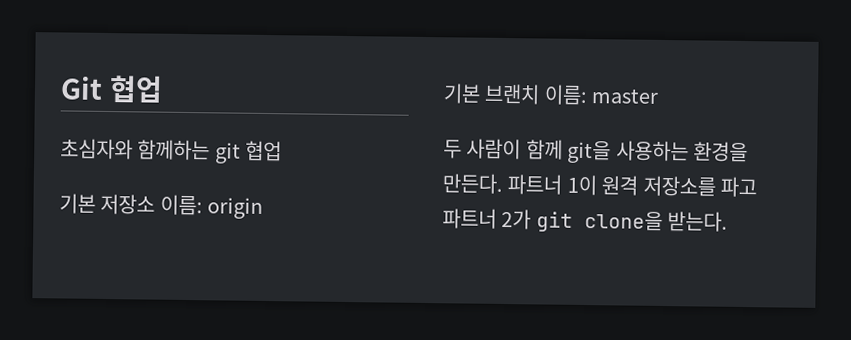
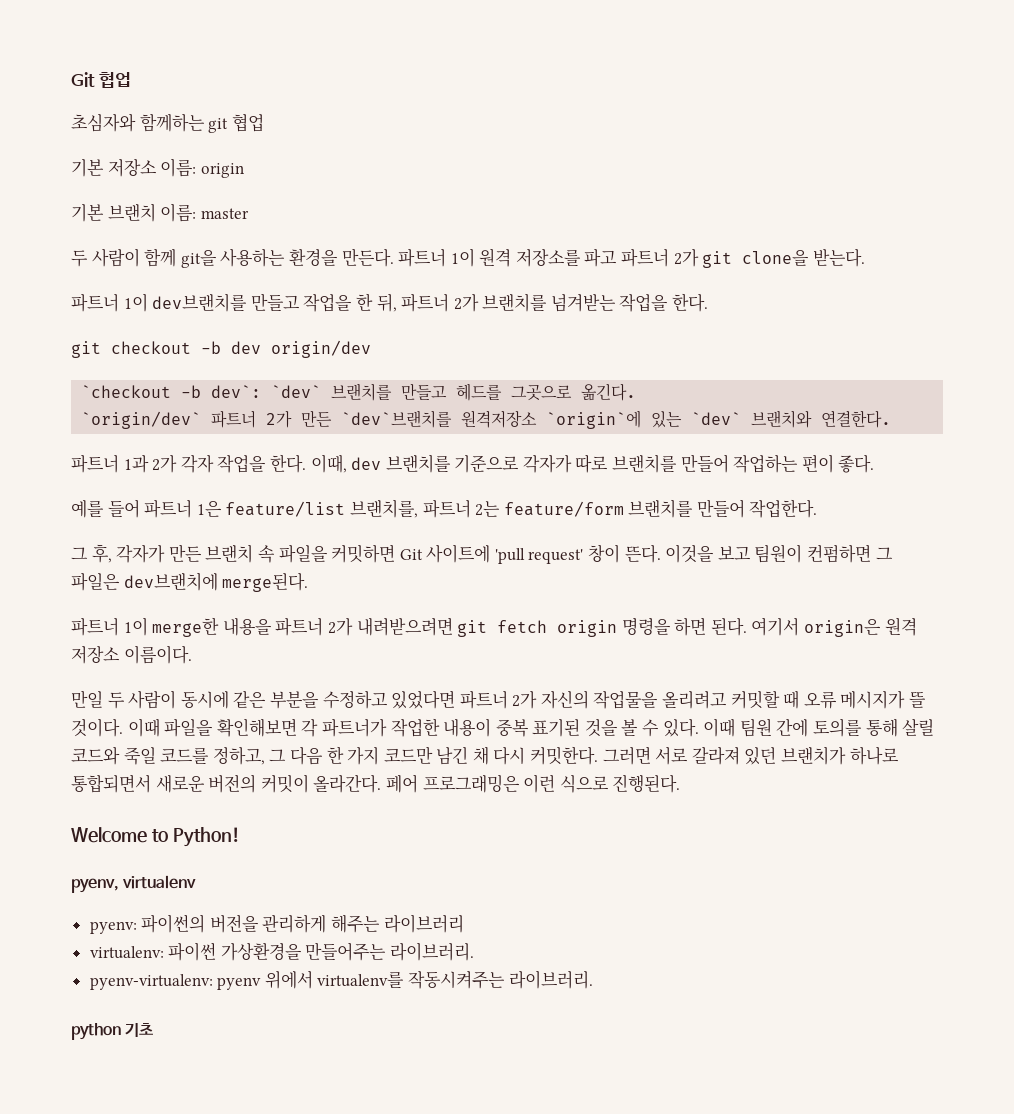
+ 파트너 1이 dev브랜치를 만들고 작업을 한 뒤, 파트너 2가 브랜치를 넘겨받는 작업을 한다.
+ git checkout -b dev origin/dev
+ `checkout -b dev`: `dev` 브랜치를 만들고 헤드를 그곳으로 옮긴다.
+ `origin/dev` 파트너 2가 만든 `dev`브랜치를 원격저장소 `origin`에 있는 `dev` 브랜치와 연결한다.
+ 파트너 1과 2가 각자 작업을 한다. 이때, dev 브랜치를 기준으로 각자가 따로 브랜치를 만들어 작업하는 편이 좋다.
+ 예를 들어 파트너 1은 feature/list 브랜치를, 파트너 2는 feature/form 브랜치를 만들어 작업한다.
+ 그 후, 각자가 만든 브랜치 속 파일을 커밋하면 Git 사이트에 'pull request' 창이 뜬다. 이것을 보고 팀원이 컨펌하면 그 파일은 dev브랜치에 merge된다.
+ 파트너 1이 merge한 내용을 파트너 2가 내려받으려면 git fetch origin 명령을 하면 된다. 여기서 origin은 원격 저장소 이름이다.
+ 만일 두 사람이 동시에 같은 부분을 수정하고 있었다면 파트너 2가 자신의 작업물을 올리려고 커밋할 때 오류 메시지가 뜰 것이다. 이때 파일을 확인해보면 각 파트너가 작업한 내용이 중복 표기된 것을 볼 수 있다. 이때 팀원 간에 토의를 통해 살릴 코드와 죽일 코드를 정하고, 그 다음 한 가지 코드만 남긴 채 다시 커밋한다. 그러면 서로 갈라져 있던 브랜치가 하나로 통합되면서 새로운 버전의 커밋이 올라간다. 페어 프로그래밍은 이런 식으로 진행된다.
+ Welcome to Python!
+ pyenv, virtualenv
+ pyenv: 파이썬의 버전을 관리하게 해주는 라이브러리
+ virtualenv: 파이썬 가상환경을 만들어주는 라이브러리.
+ pyenv-virtualenv: pyenv 위에서 virtualenv를 작동시켜주는 라이브러리.
+ python 기초

